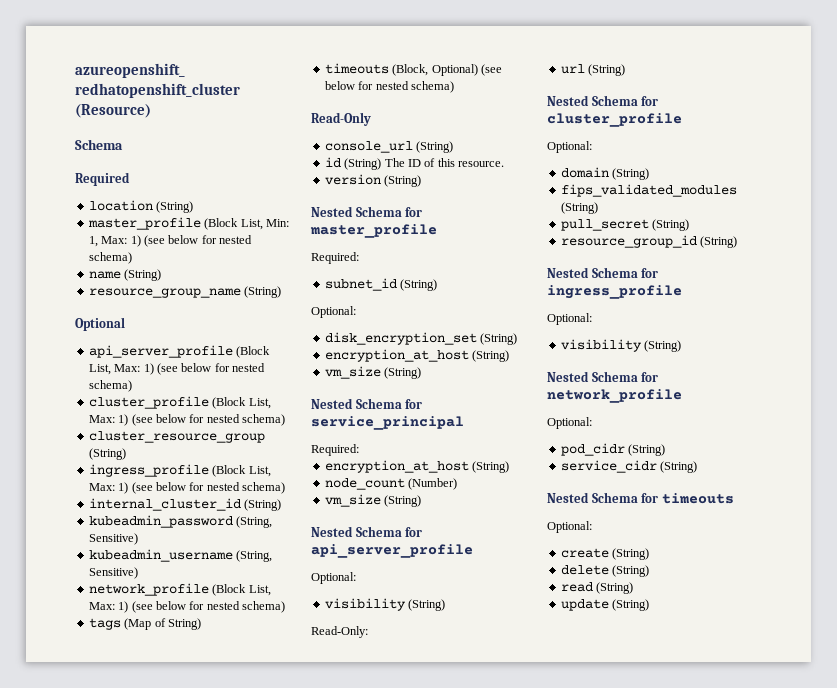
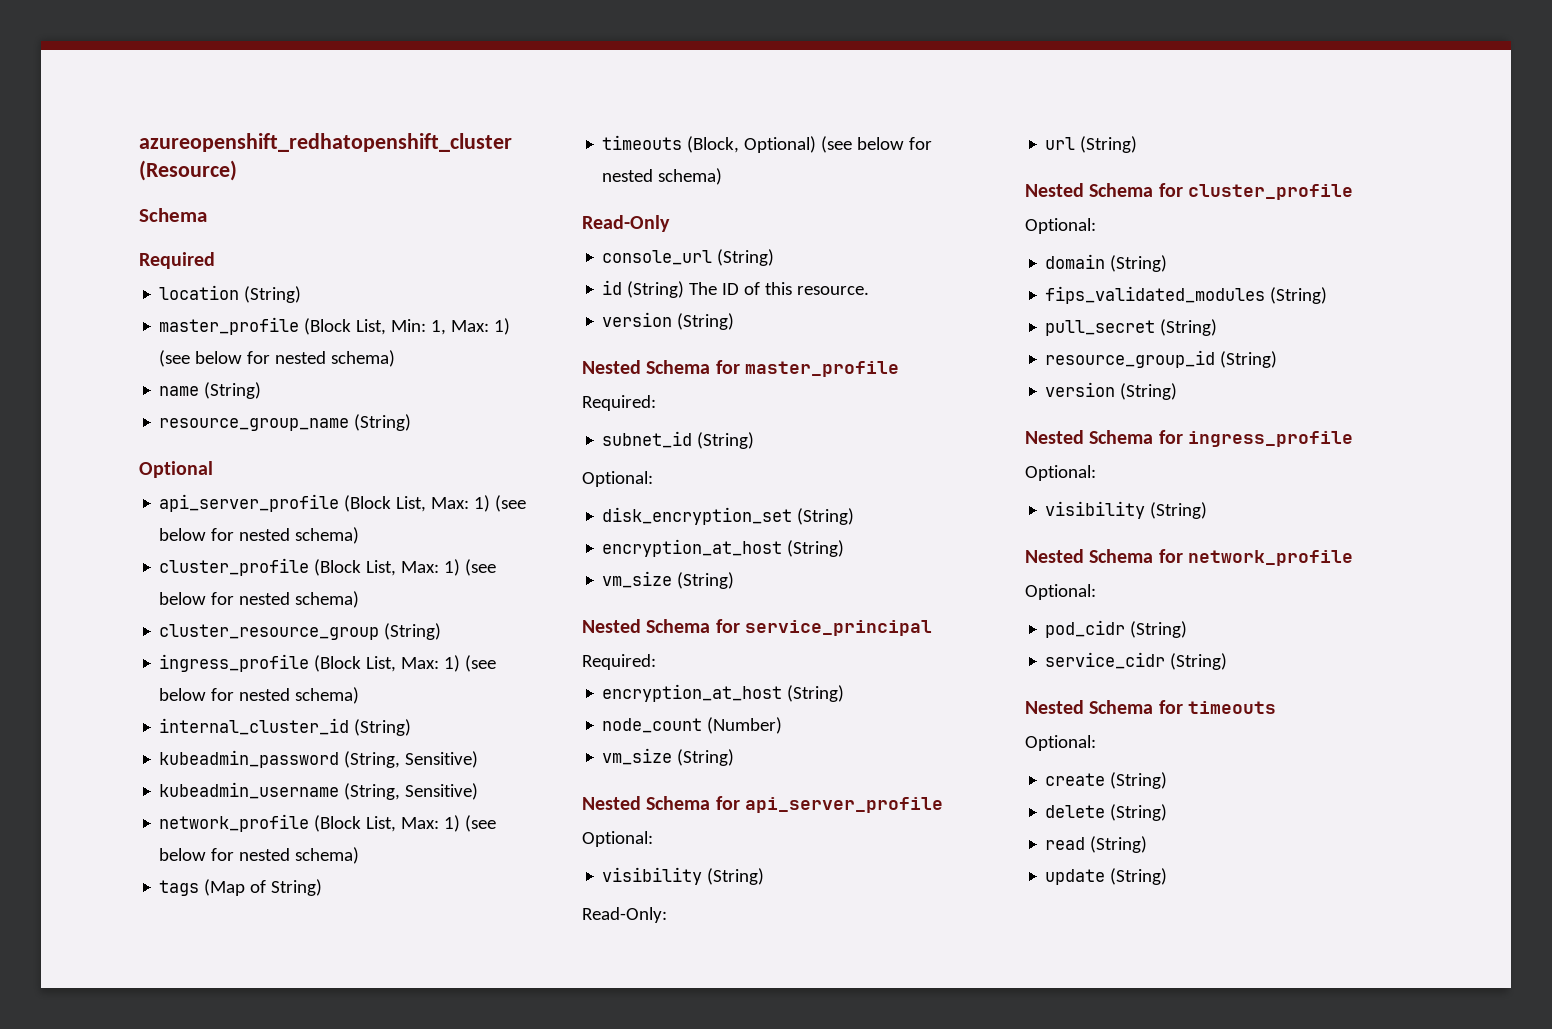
  resource_group_id (String)
+ version (String)

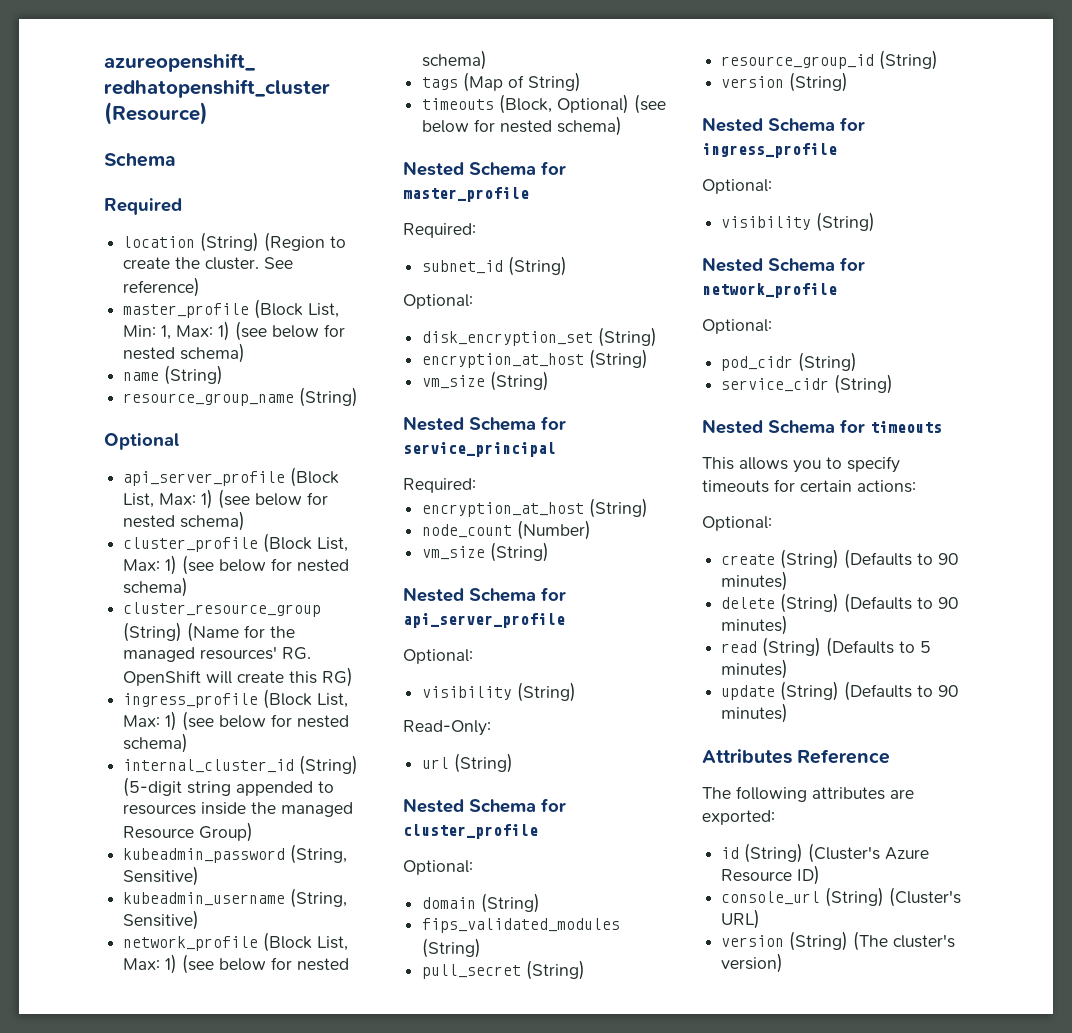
- location (String)
+ location (String) (Region to create the cluster. See reference)
- cluster_resource_group (String)
+ cluster_resource_group (String) (Name for the managed resources' RG. OpenShift will create this RG)
- internal_cluster_id (String)
+ internal_cluster_id (String) (5-digit string appended to resources inside the managed Resource Group)
- Read-Only
- console_url (String)
- id (String) The ID of this resource.
- version (String)
  Nested Schema for timeouts
+ This allows you to specify timeouts for certain actions:
  Optional:
- create (String)
- delete (String)
- read (String)
- update (String)
+ create (String) (Defaults to 90 minutes)
+ delete (String) (Defaults to 90 minutes)
+ read (String) (Defaults to 5 minutes)
+ update (String) (Defaults to 90 minutes)
+ Attributes Reference
+ The following attributes are exported:
+ id (String) (Cluster's Azure Resource ID)
+ console_url (String) (Cluster's URL)
+ version (String) (The cluster's version)

